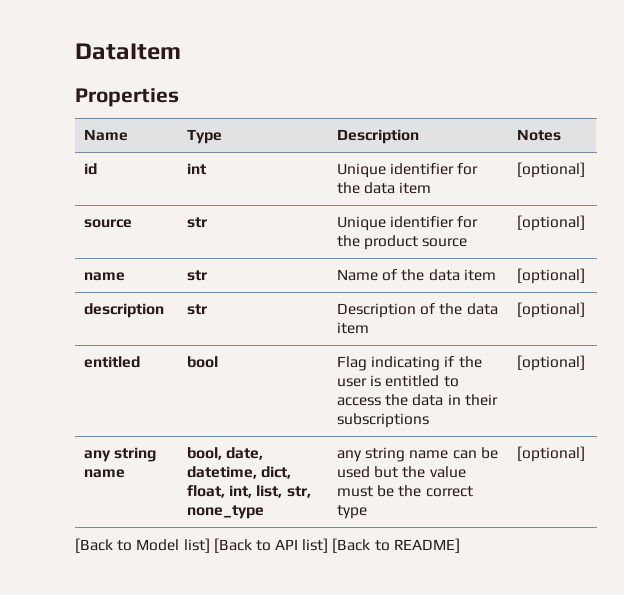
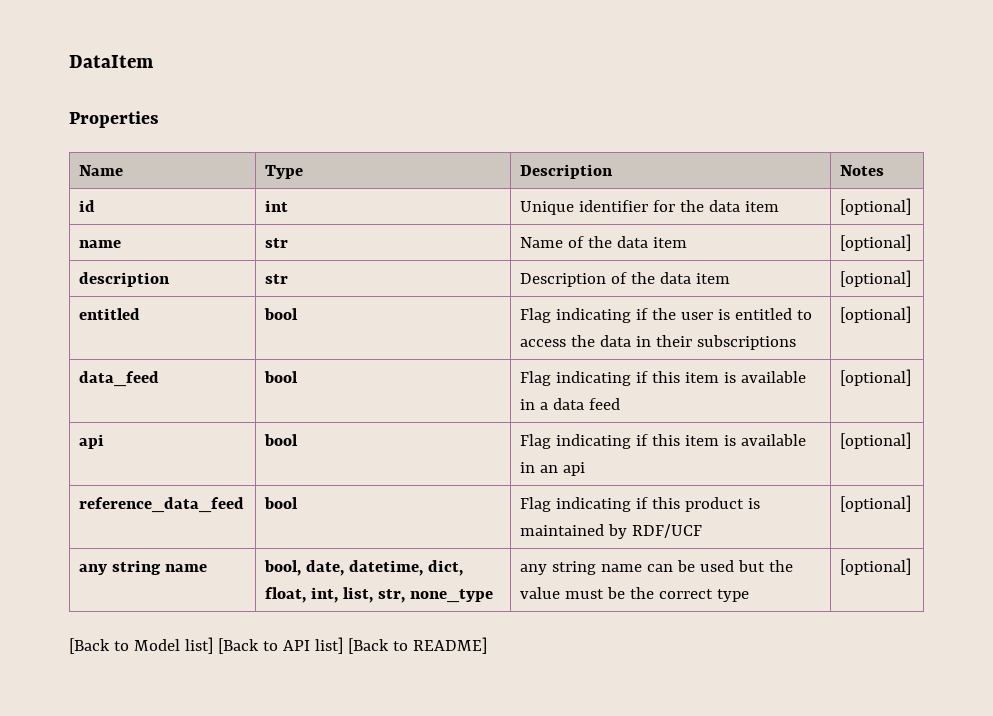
- source | str | Unique identifier for the product source | [optional]
+ data_feed | bool | Flag indicating if this item is available in a data feed | [optional]
+ api | bool | Flag indicating if this item is available in an api | [optional]
+ reference_data_feed | bool | Flag indicating if this product is maintained by RDF/UCF | [optional]

